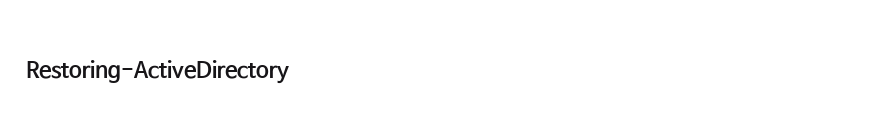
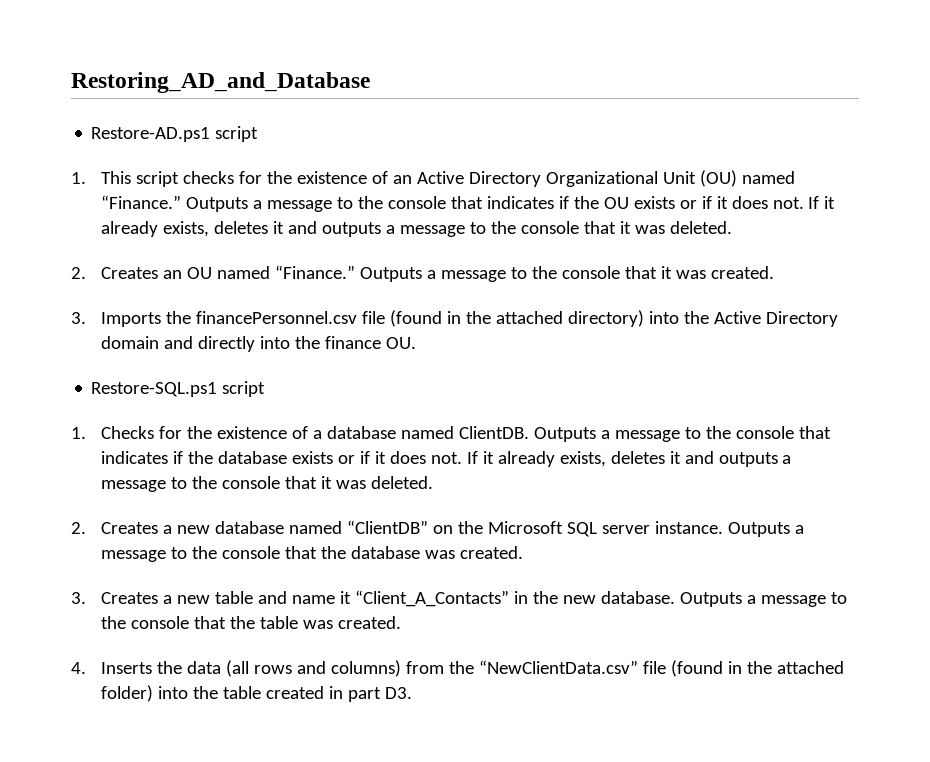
- Restoring-ActiveDirectory
+ Restoring_AD_and_Database
+ Restore-AD.ps1 script
+ 1. This script checks for the existence of an Active Directory Organizational Unit (OU) named “Finance.” Outputs a message to the console that indicates if the OU exists or if it does not. If it already exists, deletes it and outputs a message to the console that it was deleted.
+ 2. Creates an OU named “Finance.” Outputs a message to the console that it was created.
+ 3. Imports the financePersonnel.csv file (found in the attached directory) into the Active Directory domain and directly into the finance OU.
+ Restore-SQL.ps1 script
+ 1. Checks for the existence of a database named ClientDB. Outputs a message to the console that indicates if the database exists or if it does not. If it already exists, deletes it and outputs a message to the console that it was deleted.
+ 2. Creates a new database named “ClientDB” on the Microsoft SQL server instance. Outputs a message to the console that the database was created.
+ 3. Creates a new table and name it “Client_A_Contacts” in the new database. Outputs a message to the console that the table was created.
+ 4. Inserts the data (all rows and columns) from the “NewClientData.csv” file (found in the attached folder) into the table created in part D3.

